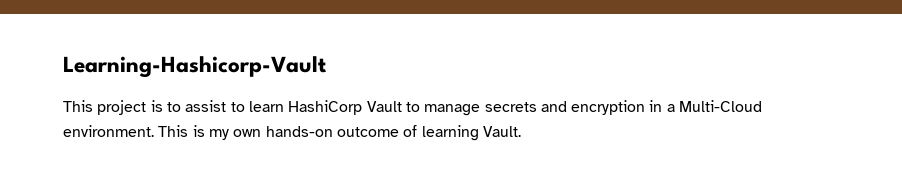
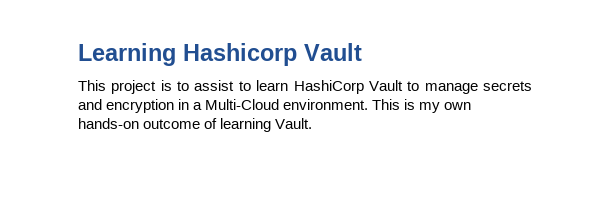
- Learning-Hashicorp-Vault
+ Learning Hashicorp Vault

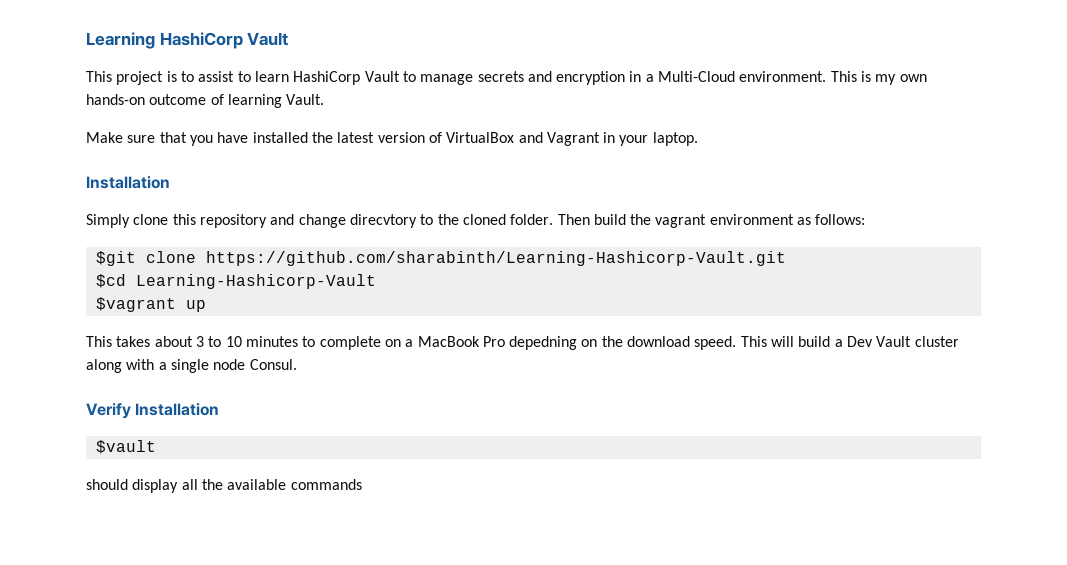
- Learning Hashicorp Vault
+ Learning HashiCorp Vault
+ Make sure that you have installed the latest version of VirtualBox and Vagrant in your laptop.
+ Installation
+ Simply clone this repository and change direcvtory to the cloned folder. Then build the vagrant environment as follows:
+ $git clone https://github.com/sharabinth/Learning-Hashicorp-Vault.git
+ $cd Learning-Hashicorp-Vault
+ $vagrant up
+ This takes about 3 to 10 minutes to complete on a MacBook Pro depedning on the download speed. This will build a Dev Vault cluster along with a single node Consul.
+ Verify Installation
+ $vault
+ should display all the available commands

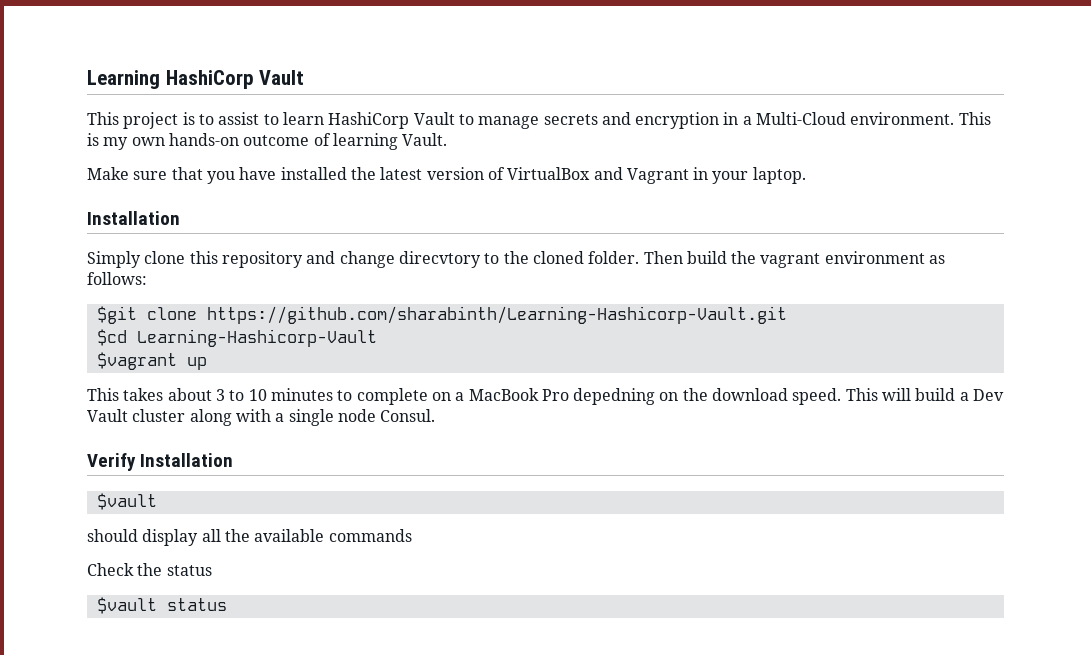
+ Check the status
+ $vault status

